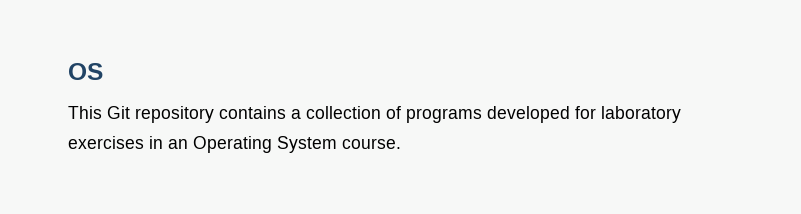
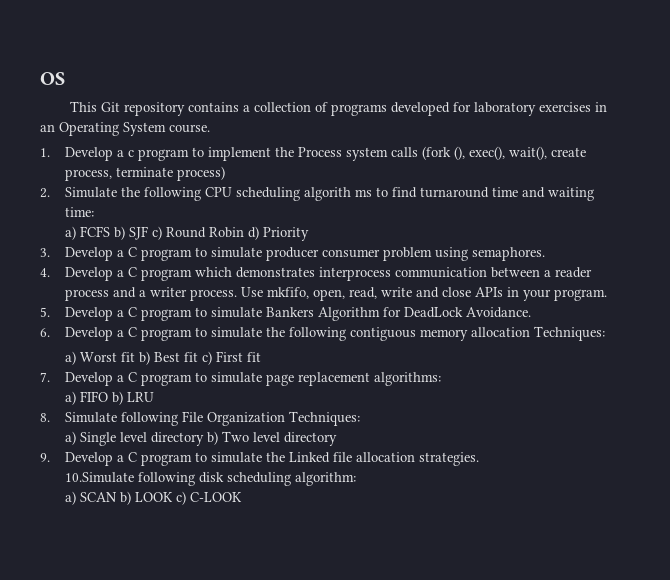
+ 1. Develop a c program to implement the Process system calls (fork (), exec(), wait(), create process, terminate process)
+ 2. Simulate the following CPU scheduling algorith ms to find turnaround time and waiting time:
+ a) FCFS b) SJF c) Round Robin d) Priority
+ 3. Develop a C program to simulate producer consumer problem using semaphores.
+ 4. Develop a C program which demonstrates interprocess communication between a reader process and a writer process. Use mkfifo, open, read, write and close APIs in your program.
+ 5. Develop a C program to simulate Bankers Algorithm for DeadLock Avoidance.
+ 6. Develop a C program to simulate the following contiguous memory allocation Techniques:
+ a) Worst fit b) Best fit c) First fit
+ 7. Develop a C program to simulate page replacement algorithms:
+ a) FIFO b) LRU
+ 8. Simulate following File Organization Techniques:
+ a) Single level directory b) Two level directory
+ 9. Develop a C program to simulate the Linked file allocation strategies.
+ 10.Simulate following disk scheduling algorithm:
+ a) SCAN b) LOOK c) C-LOOK

